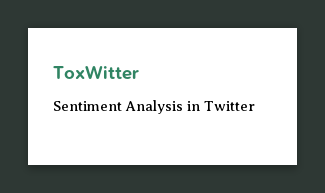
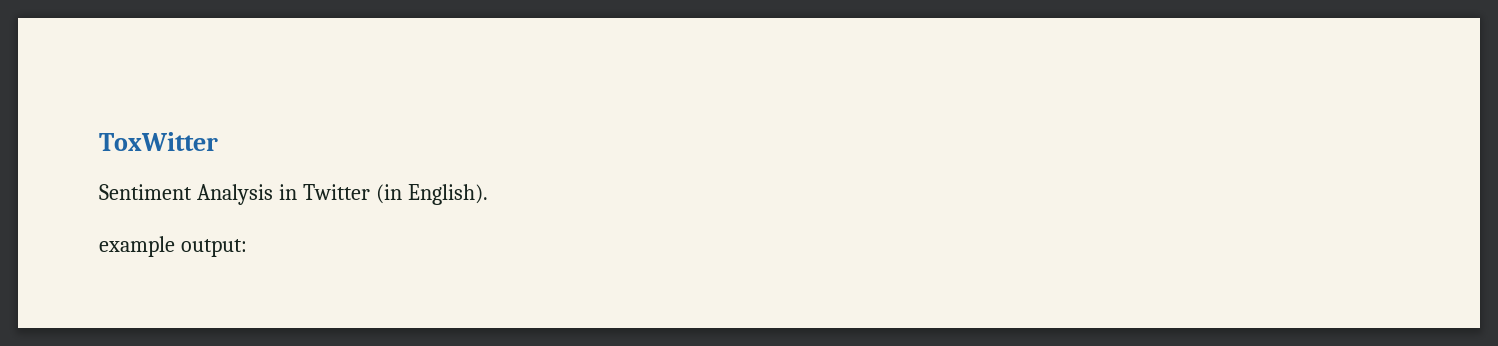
- Sentiment Analysis in Twitter
+ Sentiment Analysis in Twitter (in English).
+ example output:

